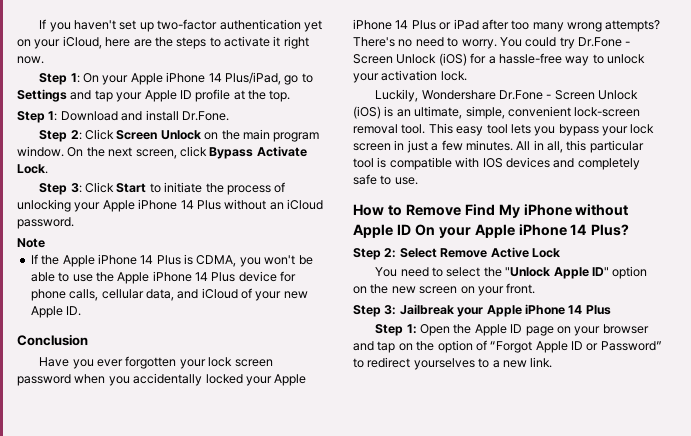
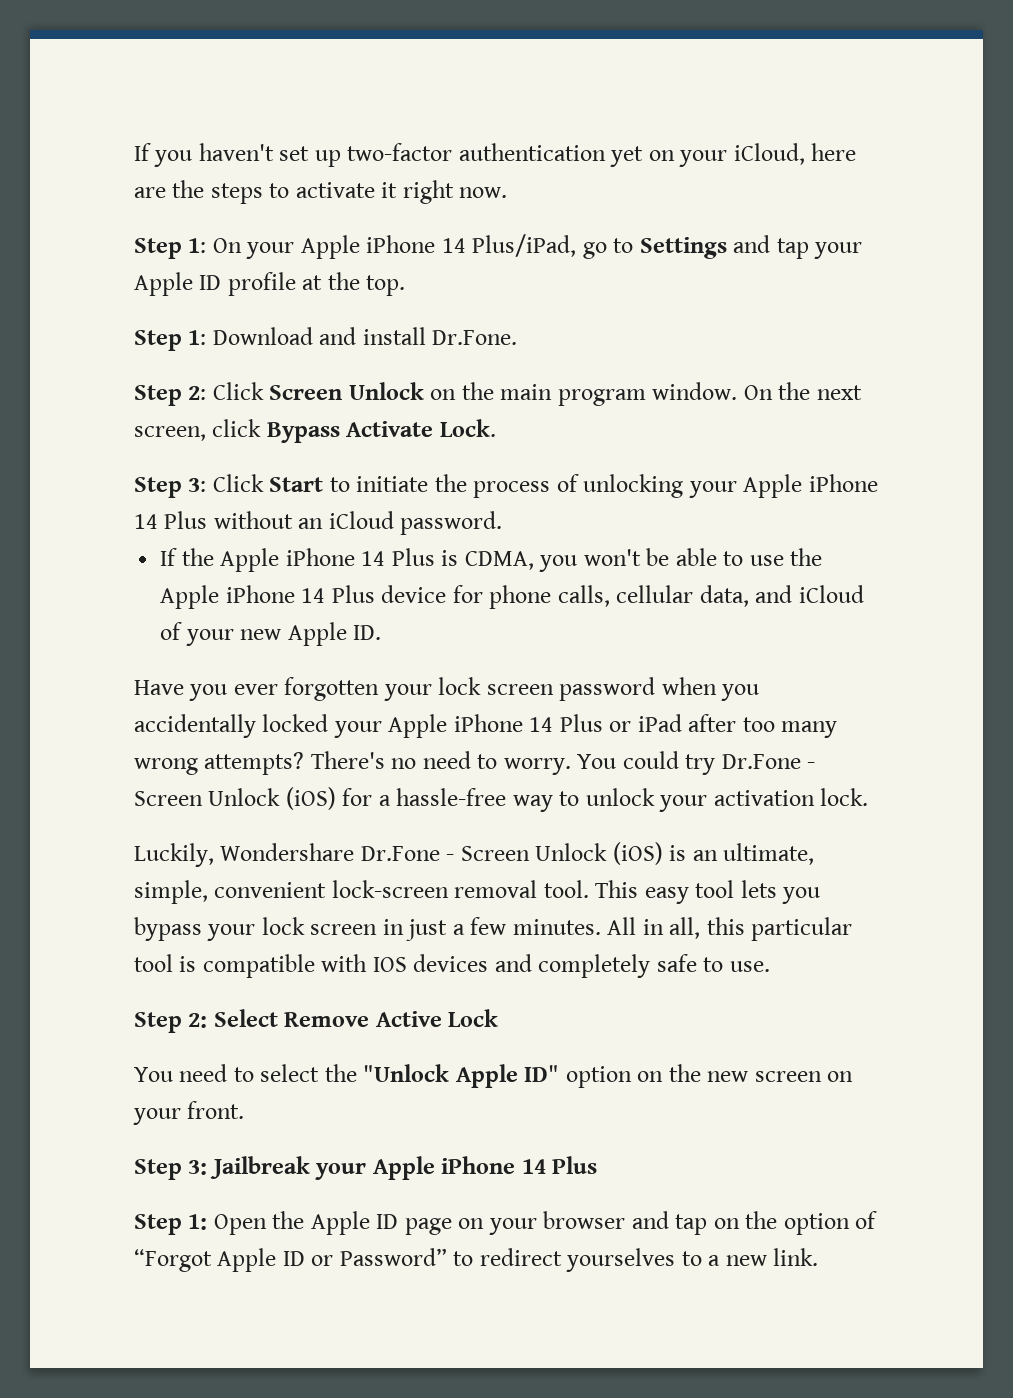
- Note
- Conclusion
- How to Remove Find My iPhone without Apple ID On your Apple iPhone 14 Plus?

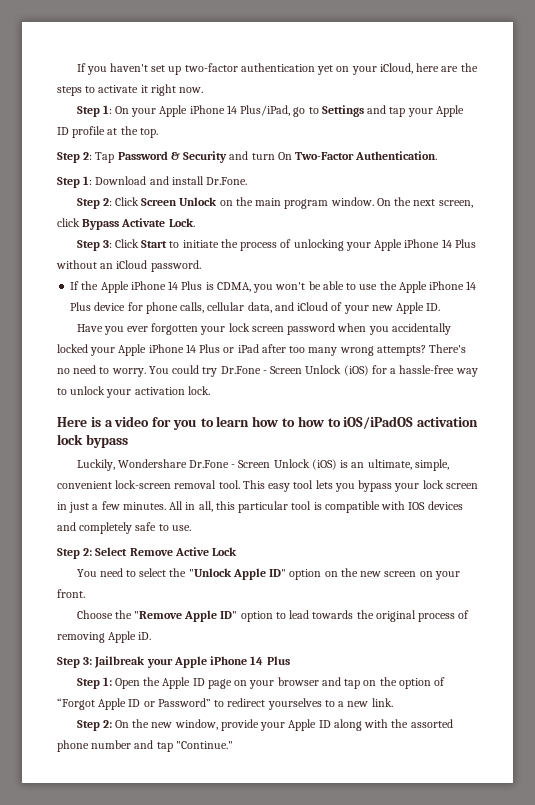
+ Step 2: Tap Password & Security and turn On Two-Factor Authentication.
+ Here is a video for you to learn how to how to iOS/iPadOS activation lock bypass
+ Choose the "Remove Apple ID" option to lead towards the original process of removing Apple iD.
+ Step 2: On the new window, provide your Apple ID along with the assorted phone number and tap "Continue."

